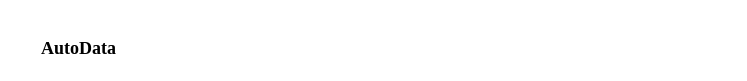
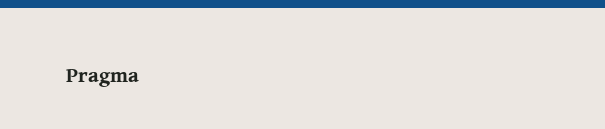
- AutoData
+ Pragma

